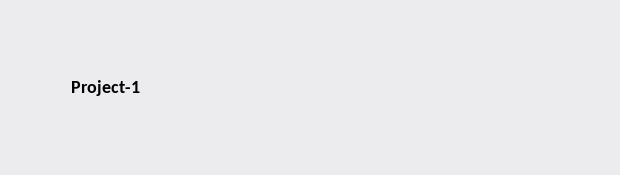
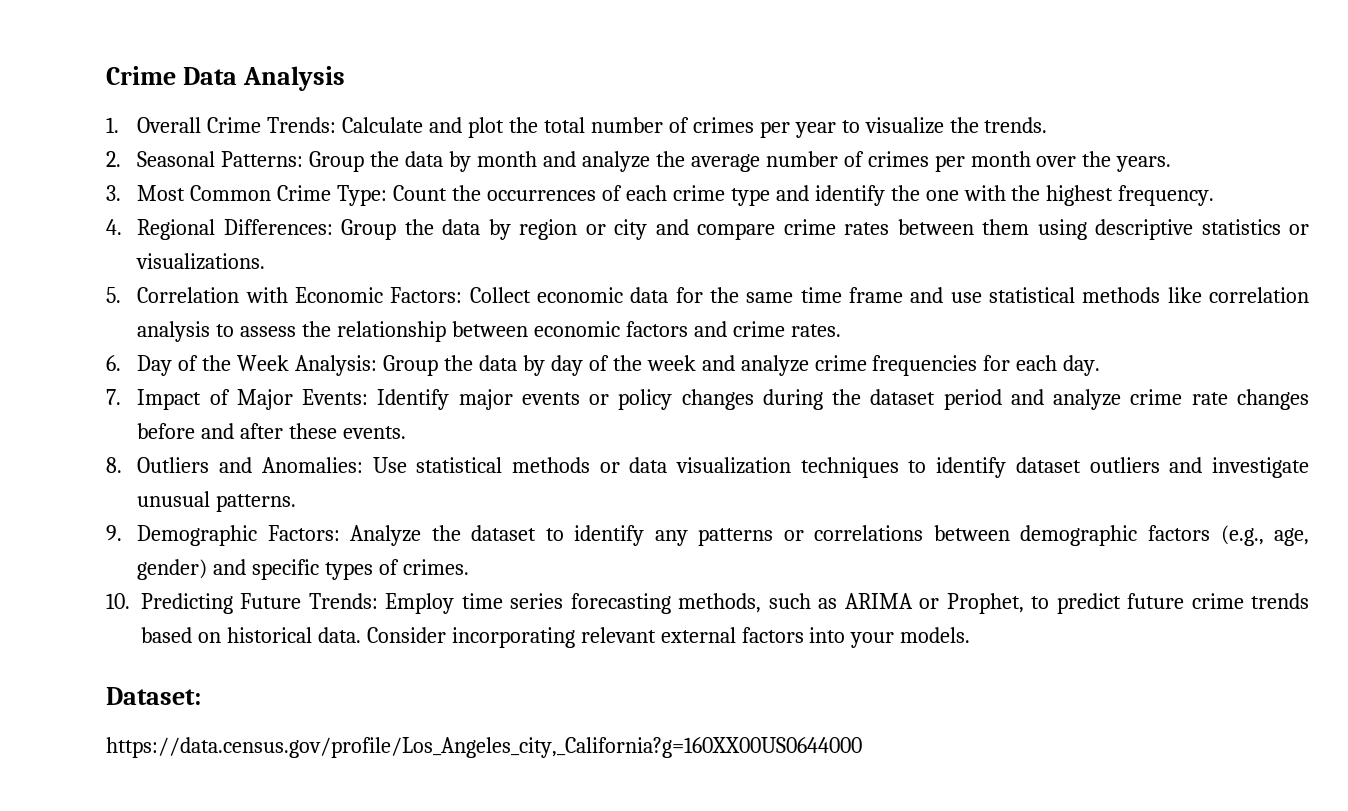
- Project-1
+ Crime Data Analysis
+ 1. Overall Crime Trends: Calculate and plot the total number of crimes per year to visualize the trends.
+ 2. Seasonal Patterns: Group the data by month and analyze the average number of crimes per month over the years.
+ 3. Most Common Crime Type: Count the occurrences of each crime type and identify the one with the highest frequency.
+ 4. Regional Differences: Group the data by region or city and compare crime rates between them using descriptive statistics or visualizations.
+ 5. Correlation with Economic Factors: Collect economic data for the same time frame and use statistical methods like correlation analysis to assess the relationship between economic factors and crime rates.
+ 6. Day of the Week Analysis: Group the data by day of the week and analyze crime frequencies for each day.
+ 7. Impact of Major Events: Identify major events or policy changes during the dataset period and analyze crime rate changes before and after these events.
+ 8. Outliers and Anomalies: Use statistical methods or data visualization techniques to identify dataset outliers and investigate unusual patterns.
+ 9. Demographic Factors: Analyze the dataset to identify any patterns or correlations between demographic factors (e.g., age, gender) and specific types of crimes.
+ 10. Predicting Future Trends: Employ time series forecasting methods, such as ARIMA or Prophet, to predict future crime trends based on historical data. Consider incorporating relevant external factors into your models.
+ Dataset:
+ https://data.census.gov/profile/Los_Angeles_city,_California?g=160XX00US0644000

